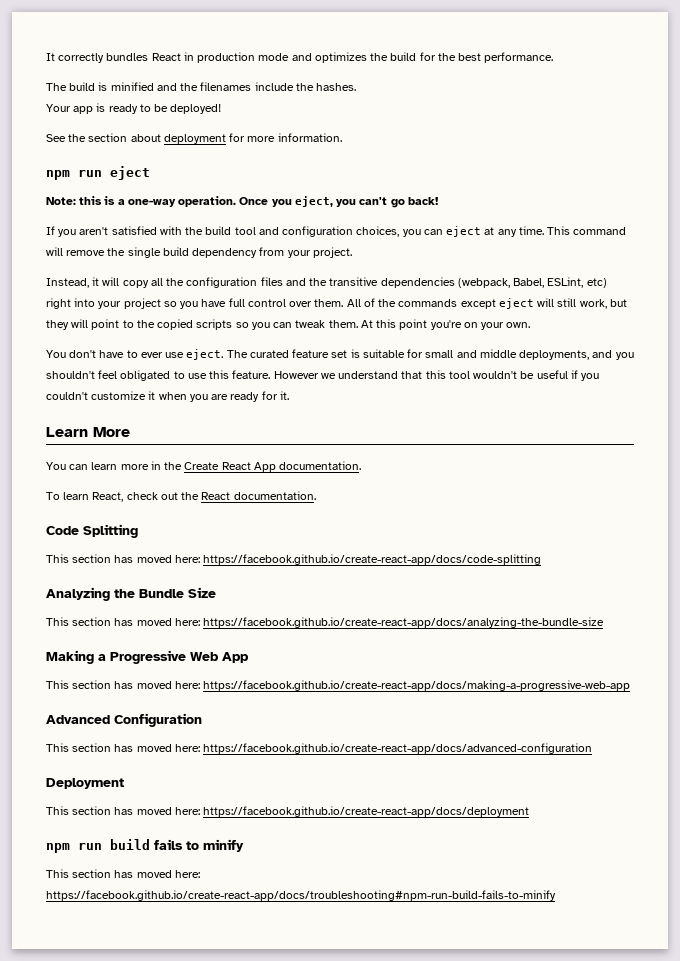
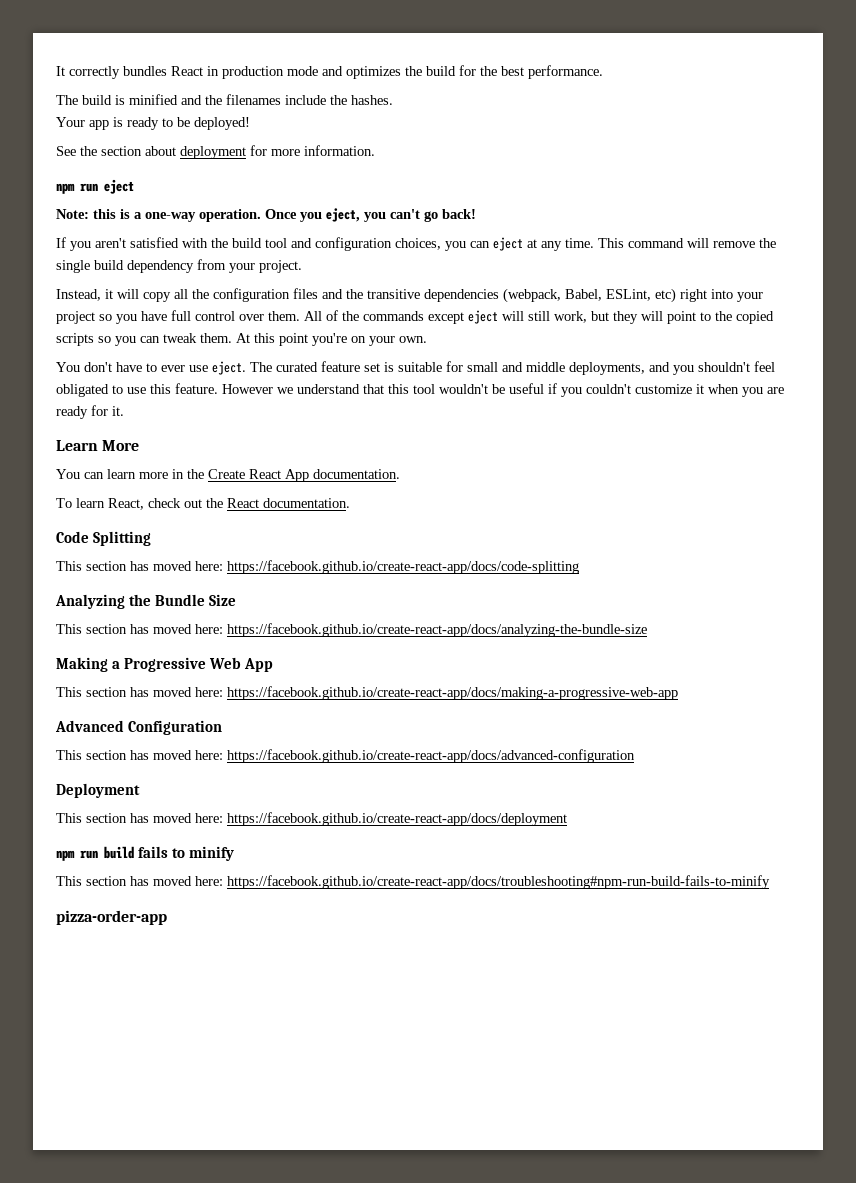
+ pizza-order-app

